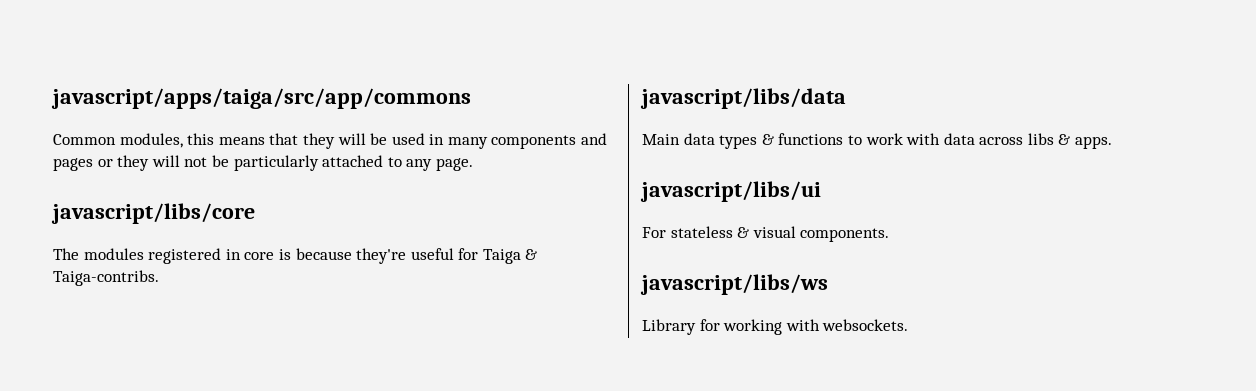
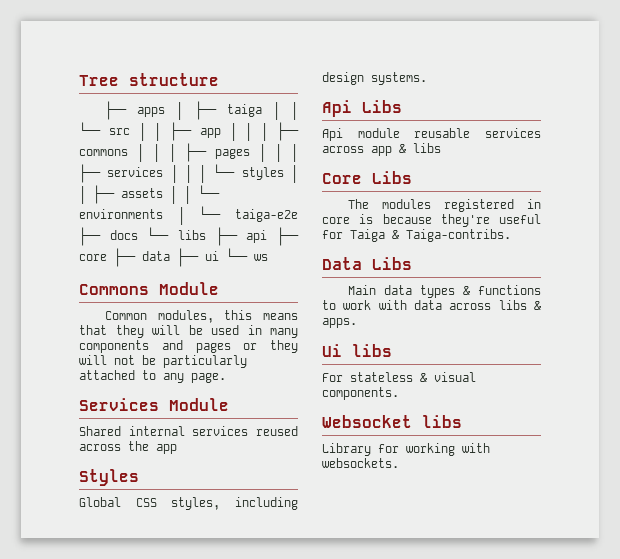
- javascript/apps/taiga/src/app/commons
+ Tree structure
+ ├── apps │ ├── taiga │ │ └── src │ │ ├── app │ │ │ ├── commons │ │ │ ├── pages │ │ │ ├── services │ │ │ └── styles │ │ ├── assets │ │ └── environments │ └── taiga-e2e ├── docs └── libs ├── api ├── core ├── data ├── ui └── ws
+ Commons Module
- javascript/libs/core
+ Services Module
+ Shared internal services reused across the app
+ Styles
+ Global CSS styles, including design systems.
+ Api Libs
+ Api module reusable services across app & libs
+ Core Libs
- javascript/libs/data
+ Data Libs
- javascript/libs/ui
+ Ui libs
- javascript/libs/ws
+ Websocket libs

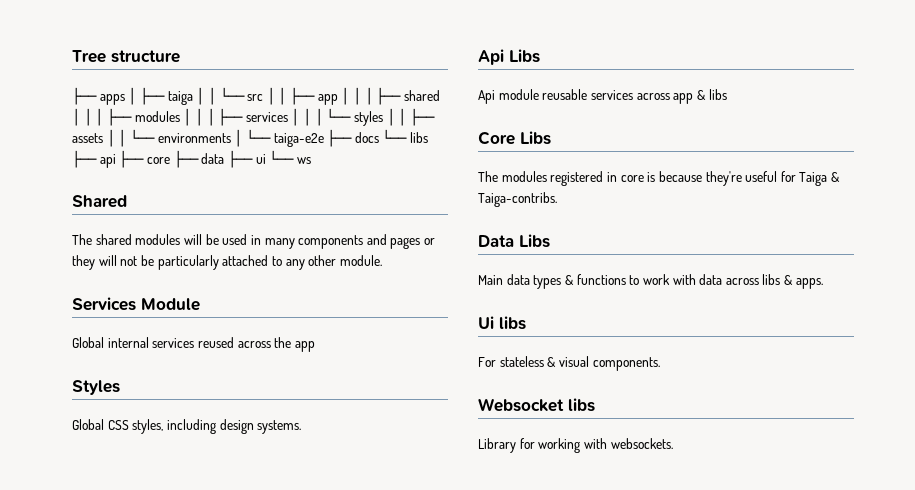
- ├── apps │ ├── taiga │ │ └── src │ │ ├── app │ │ │ ├── commons │ │ │ ├── pages │ │ │ ├── services │ │ │ └── styles │ │ ├── assets │ │ └── environments │ └── taiga-e2e ├── docs └── libs ├── api ├── core ├── data ├── ui └── ws
+ ├── apps │ ├── taiga │ │ └── src │ │ ├── app │ │ │ ├── shared │ │ │ ├── modules │ │ │ ├── services │ │ │ └── styles │ │ ├── assets │ │ └── environments │ └── taiga-e2e ├── docs └── libs ├── api ├── core ├── data ├── ui └── ws
- Commons Module
- Common modules, this means that they will be used in many components and pages or they will not be particularly attached to any page.
+ Shared
+ The shared modules will be used in many components and pages or they will not be particularly attached to any other module.
- Shared internal services reused across the app
+ Global internal services reused across the app

